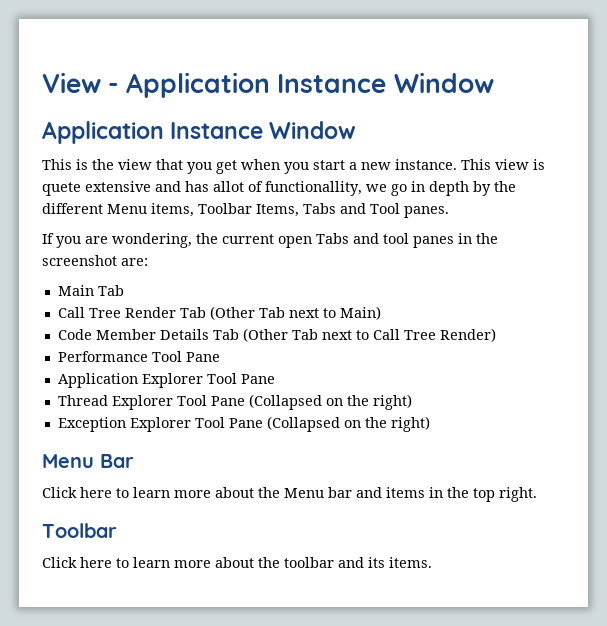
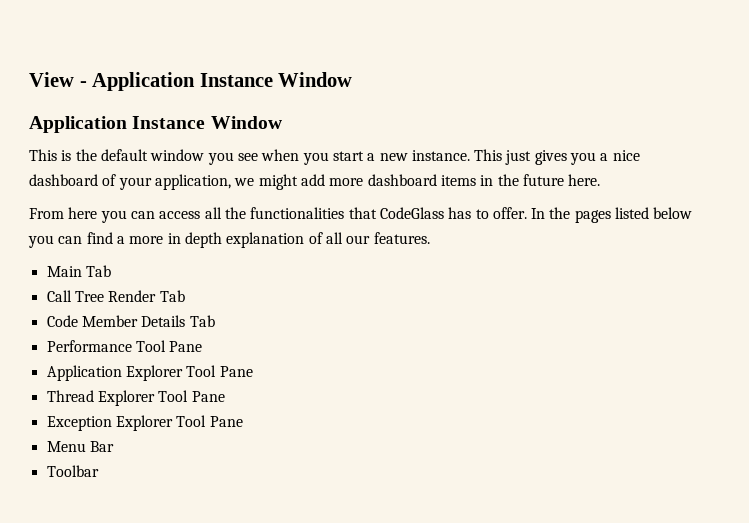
- This is the view that you get when you start a new instance.
+ This is the default window you see when you start a new instance.
- This view is quete extensive and has allot of functionallity, we go in depth by the different Menu items, Toolbar Items, Tabs and Tool panes.
- If you are wondering, the current open Tabs and tool panes in the screenshot are:
+ This just gives you a nice dashboard of your application, we might add more dashboard items in the future here.
+ From here you can access all the functionalities that CodeGlass has to offer. In the pages listed below you can find a more in depth explanation of all our features.
- Call Tree Render Tab (Other Tab next to Main)
+ Call Tree Render Tab
- Code Member Details Tab (Other Tab next to Call Tree Render)
+ Code Member Details Tab
- Thread Explorer Tool Pane (Collapsed on the right)
+ Thread Explorer Tool Pane
- Exception Explorer Tool Pane (Collapsed on the right)
+ Exception Explorer Tool Pane
  Menu Bar
- Click here to learn more about the Menu bar and items in the top right.
  Toolbar
- Click here to learn more about the toolbar and its items.

